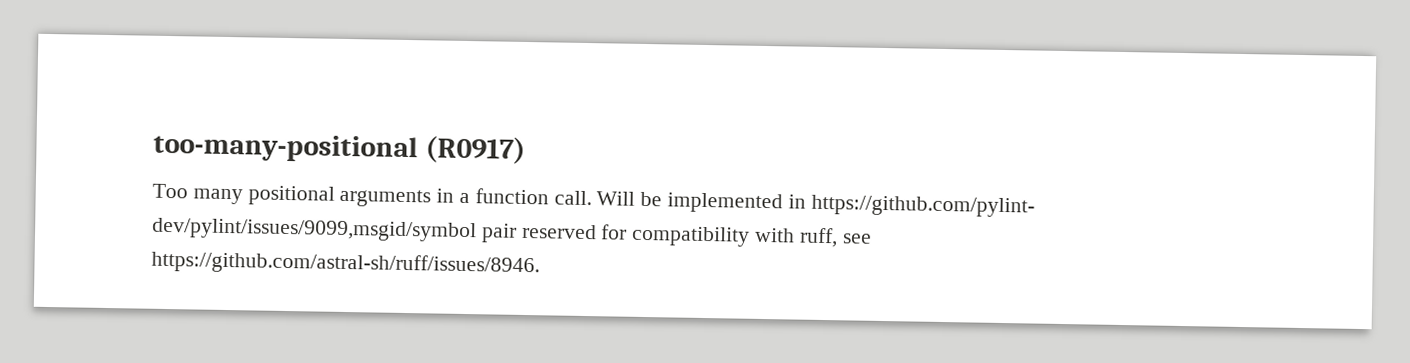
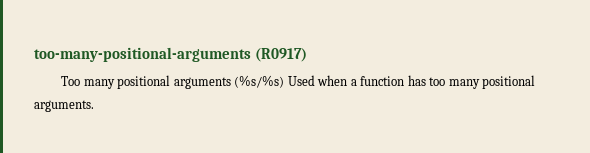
- too-many-positional (R0917)
+ too-many-positional-arguments (R0917)
- Too many positional arguments in a function call. Will be implemented in https://github.com/pylint- dev/pylint/issues/9099,msgid/symbol pair reserved for compatibility with ruff, see https://github.com/astral-sh/ruff/issues/8946.
+ Too many positional arguments (%s/%s) Used when a function has too many positional arguments.

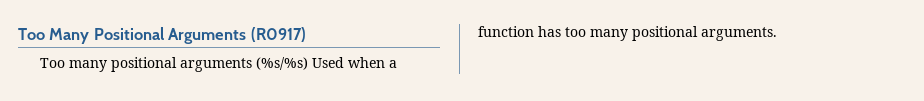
- too-many-positional-arguments (R0917)
+ Too Many Positional Arguments (R0917)

